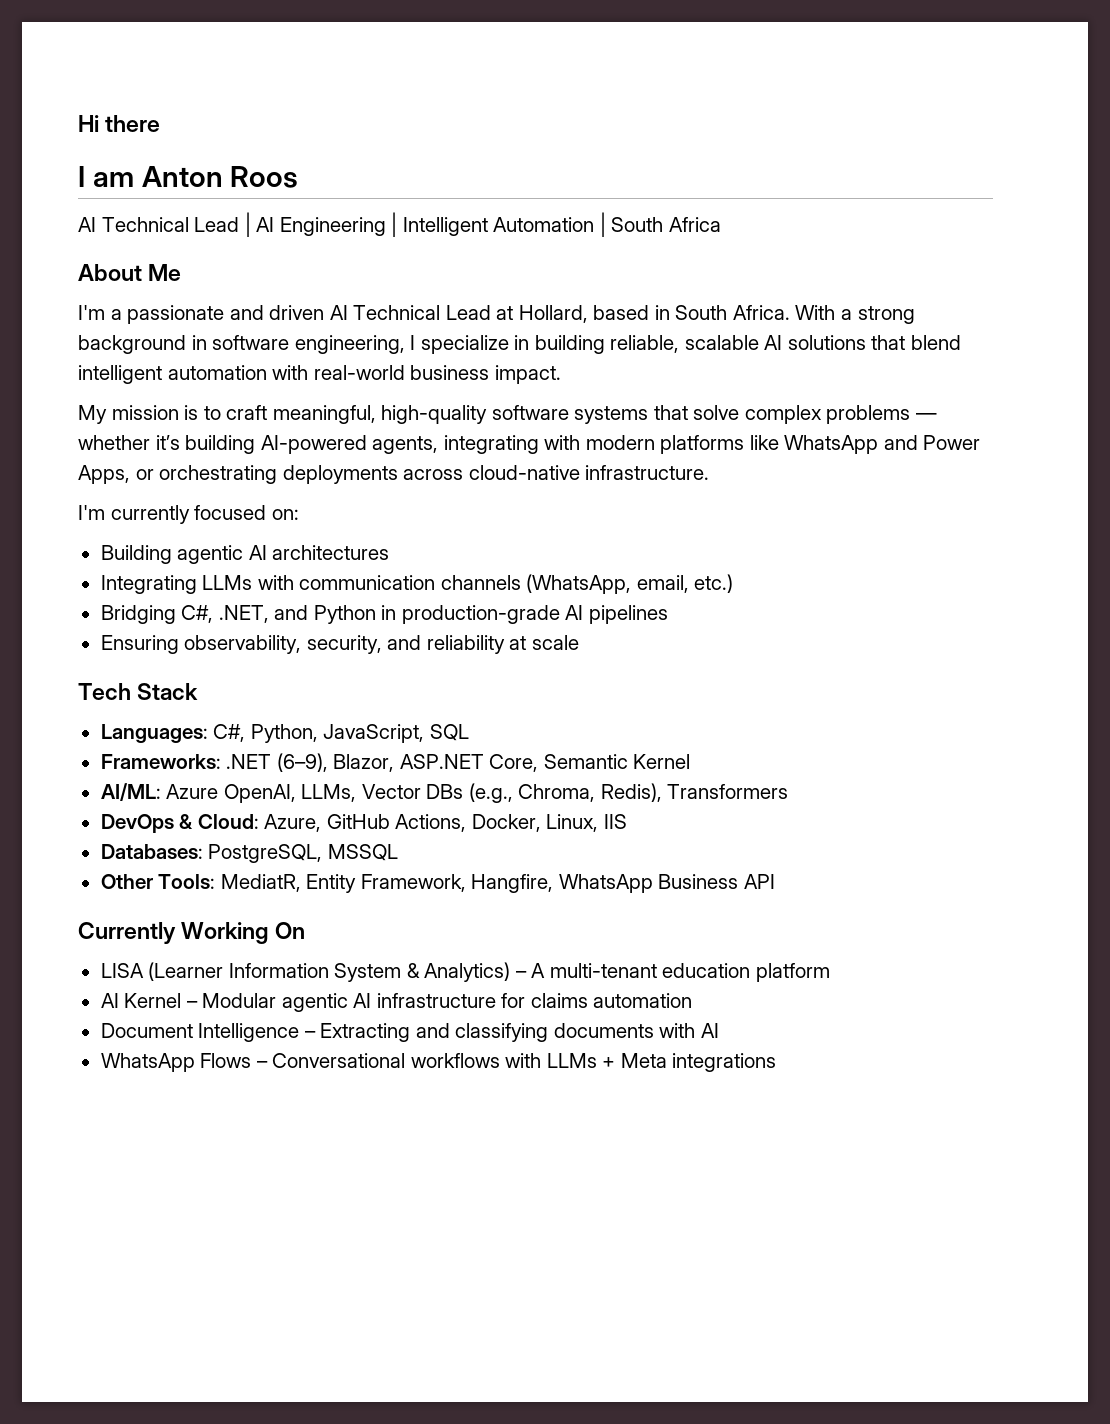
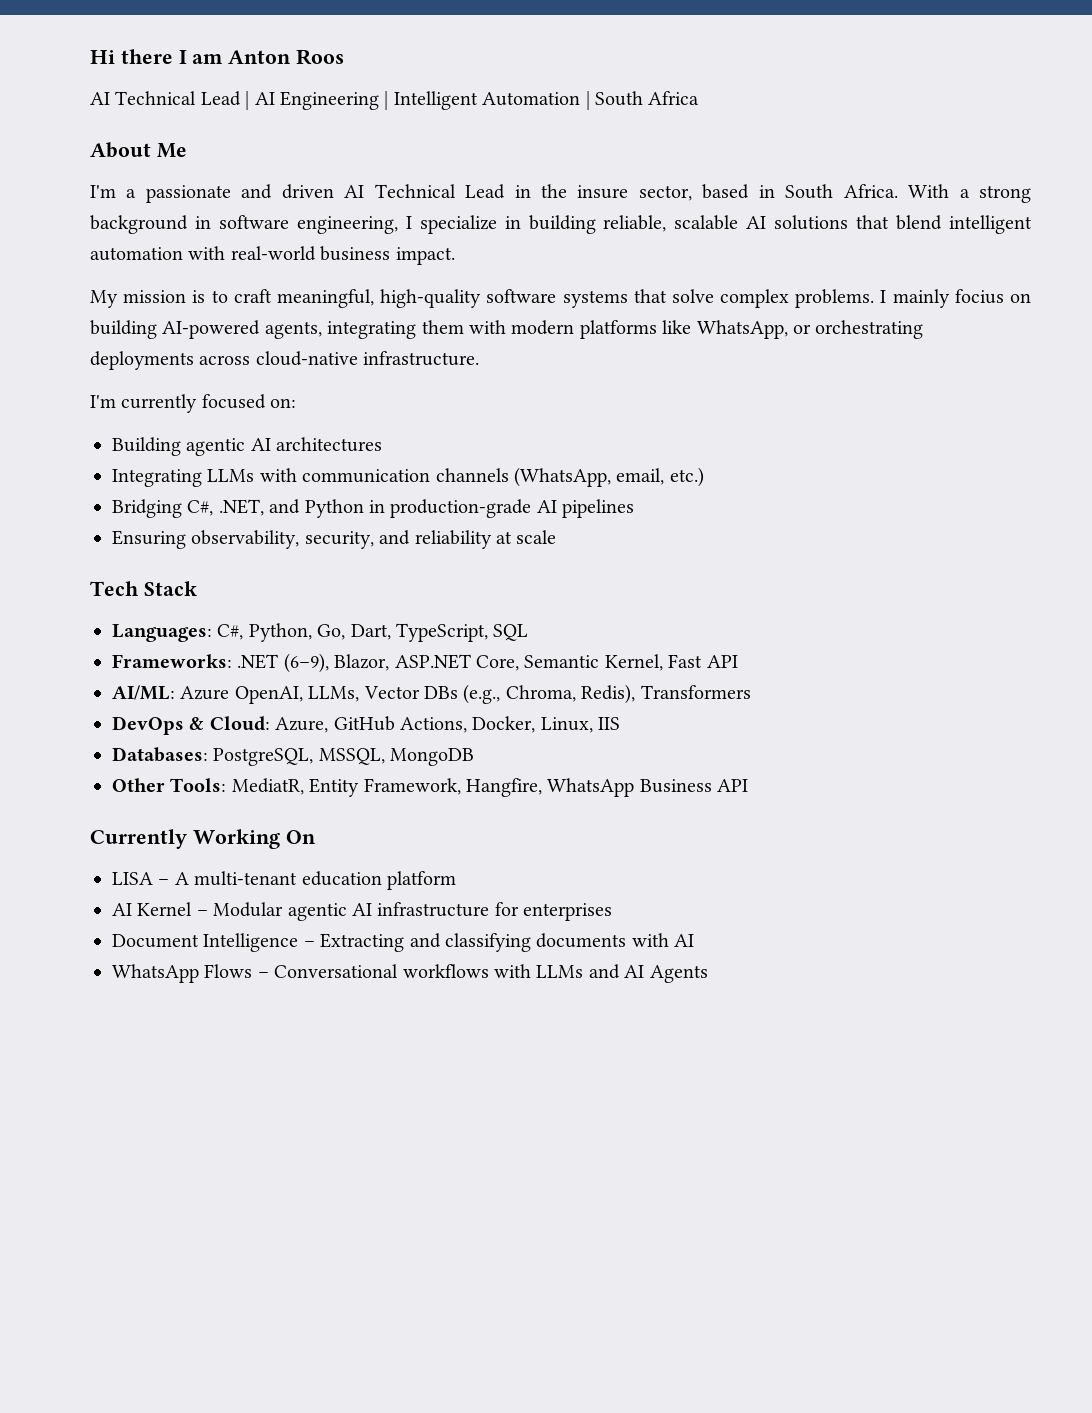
- Hi there
- I am Anton Roos
+ Hi there I am Anton Roos
- I'm a passionate and driven AI Technical Lead at Hollard, based in South Africa.
+ I'm a passionate and driven AI Technical Lead in the insure sector, based in South Africa.
- My mission is to craft meaningful, high-quality software systems that solve complex problems — whether it’s building AI-powered agents, integrating with modern platforms like WhatsApp and Power Apps, or orchestrating deployments across cloud-native infrastructure.
+ My mission is to craft meaningful, high-quality software systems that solve complex problems. I mainly focius on building AI-powered agents, integrating them with modern platforms like WhatsApp, or orchestrating deployments across cloud-native infrastructure.
- Languages: C#, Python, JavaScript, SQL
+ Languages: C#, Python, Go, Dart, TypeScript, SQL
- Frameworks: .NET (6–9), Blazor, ASP.NET Core, Semantic Kernel
+ Frameworks: .NET (6–9), Blazor, ASP.NET Core, Semantic Kernel, Fast API
- Databases: PostgreSQL, MSSQL
+ Databases: PostgreSQL, MSSQL, MongoDB
- LISA (Learner Information System & Analytics) – A multi-tenant education platform
+ LISA – A multi-tenant education platform
- AI Kernel – Modular agentic AI infrastructure for claims automation
+ AI Kernel – Modular agentic AI infrastructure for enterprises
- WhatsApp Flows – Conversational workflows with LLMs + Meta integrations
+ WhatsApp Flows – Conversational workflows with LLMs and AI Agents

